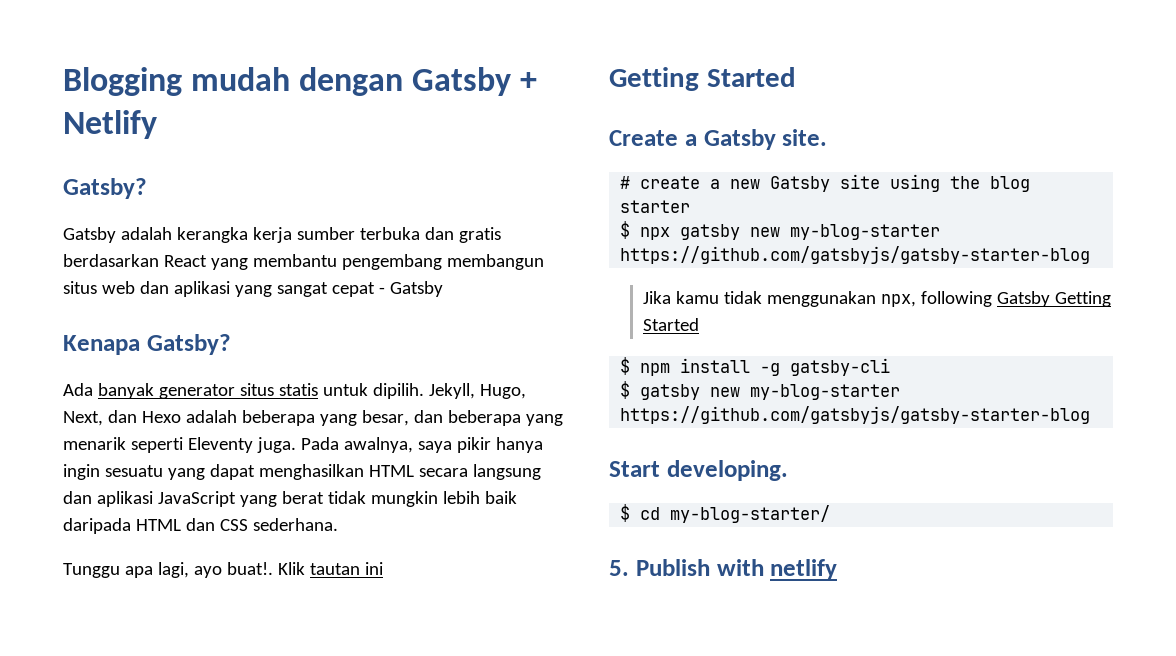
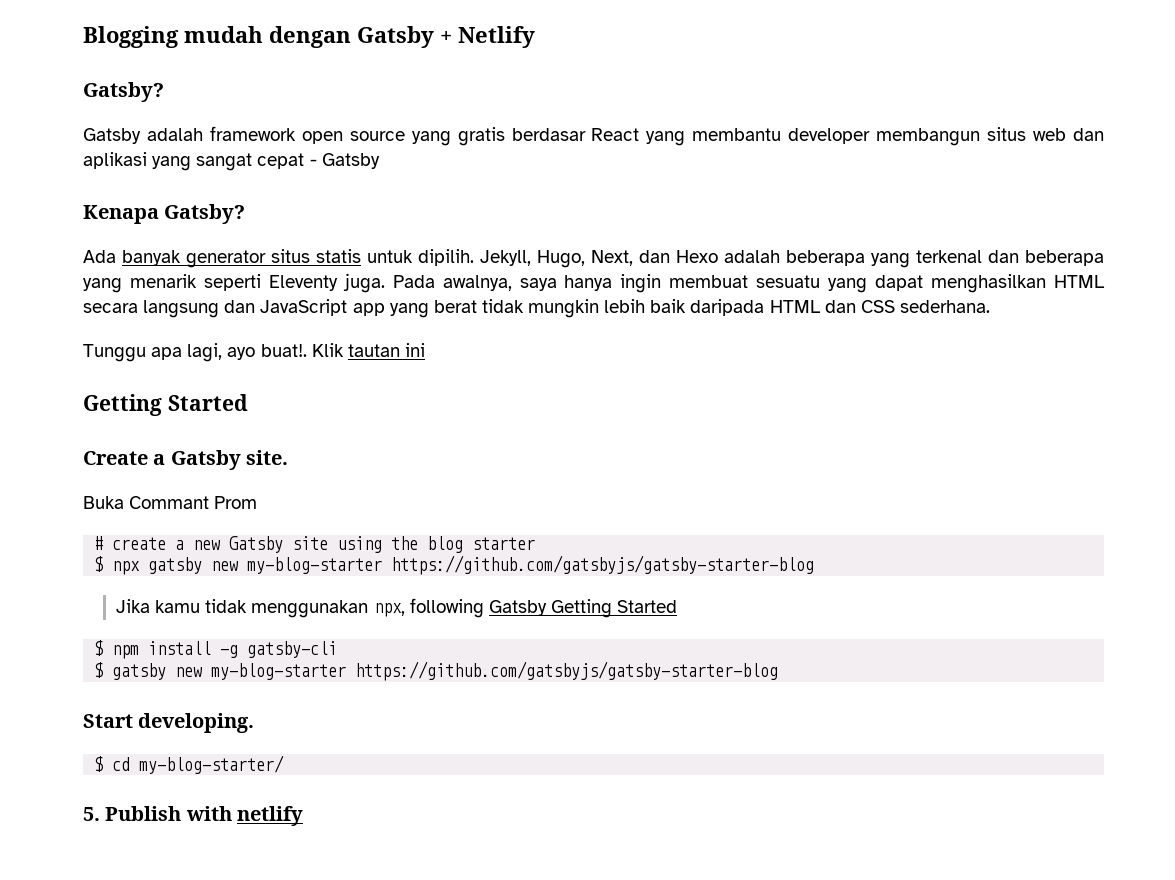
- Gatsby adalah kerangka kerja sumber terbuka dan gratis berdasarkan React yang membantu pengembang membangun situs web dan aplikasi yang sangat cepat - Gatsby
+ Gatsby adalah framework open source yang gratis berdasar React yang membantu developer membangun situs web dan aplikasi yang sangat cepat - Gatsby
- Jekyll, Hugo, Next, dan Hexo adalah beberapa yang besar, dan beberapa yang menarik seperti Eleventy juga.
+ Jekyll, Hugo, Next, dan Hexo adalah beberapa yang terkenal dan beberapa yang menarik seperti Eleventy juga.
- Pada awalnya, saya pikir hanya ingin sesuatu yang dapat menghasilkan HTML secara langsung dan aplikasi JavaScript yang berat tidak mungkin lebih baik daripada HTML dan CSS sederhana.
+ Pada awalnya, saya hanya ingin membuat sesuatu yang dapat menghasilkan HTML secara langsung dan JavaScript app yang berat tidak mungkin lebih baik daripada HTML dan CSS sederhana.
+ Buka Commant Prom

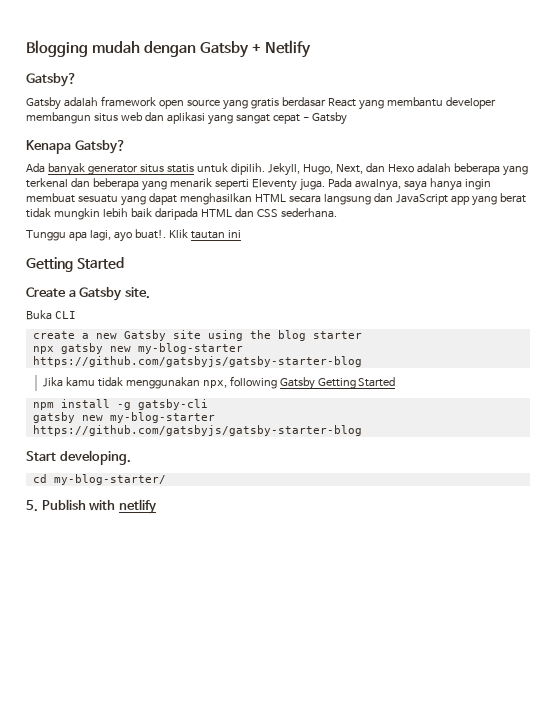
- Buka Commant Prom
- # create a new Gatsby site using the blog starter
+ Buka CLI
+ create a new Gatsby site using the blog starter
- $ npx gatsby new my-blog-starter https://github.com/gatsbyjs/gatsby-starter-blog
+ npx gatsby new my-blog-starter https://github.com/gatsbyjs/gatsby-starter-blog
- $ npm install -g gatsby-cli
- $ gatsby new my-blog-starter https://github.com/gatsbyjs/gatsby-starter-blog
+ npm install -g gatsby-cli
+ gatsby new my-blog-starter https://github.com/gatsbyjs/gatsby-starter-blog
- $ cd my-blog-starter/
+ cd my-blog-starter/

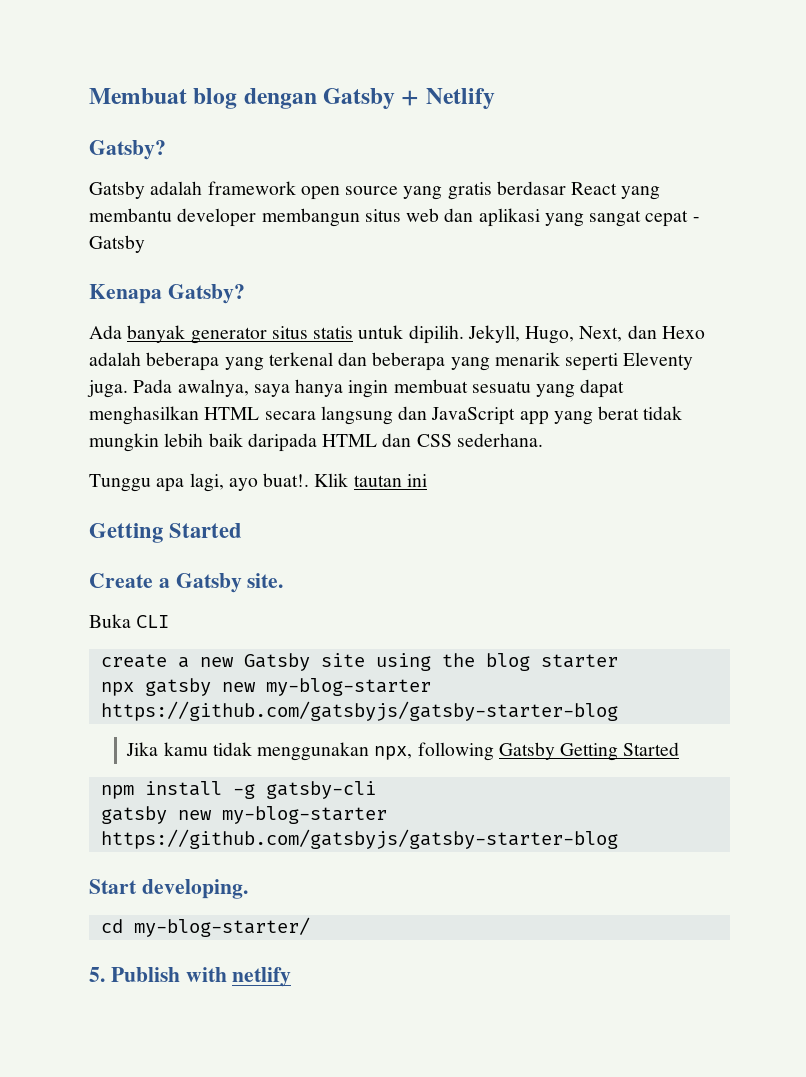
- Blogging mudah dengan Gatsby + Netlify
+ Membuat blog dengan Gatsby + Netlify

